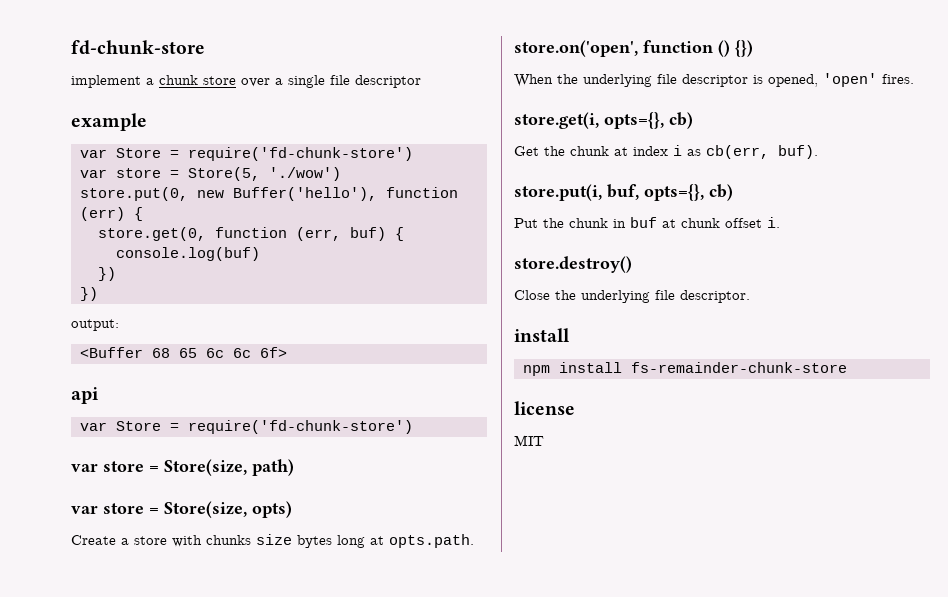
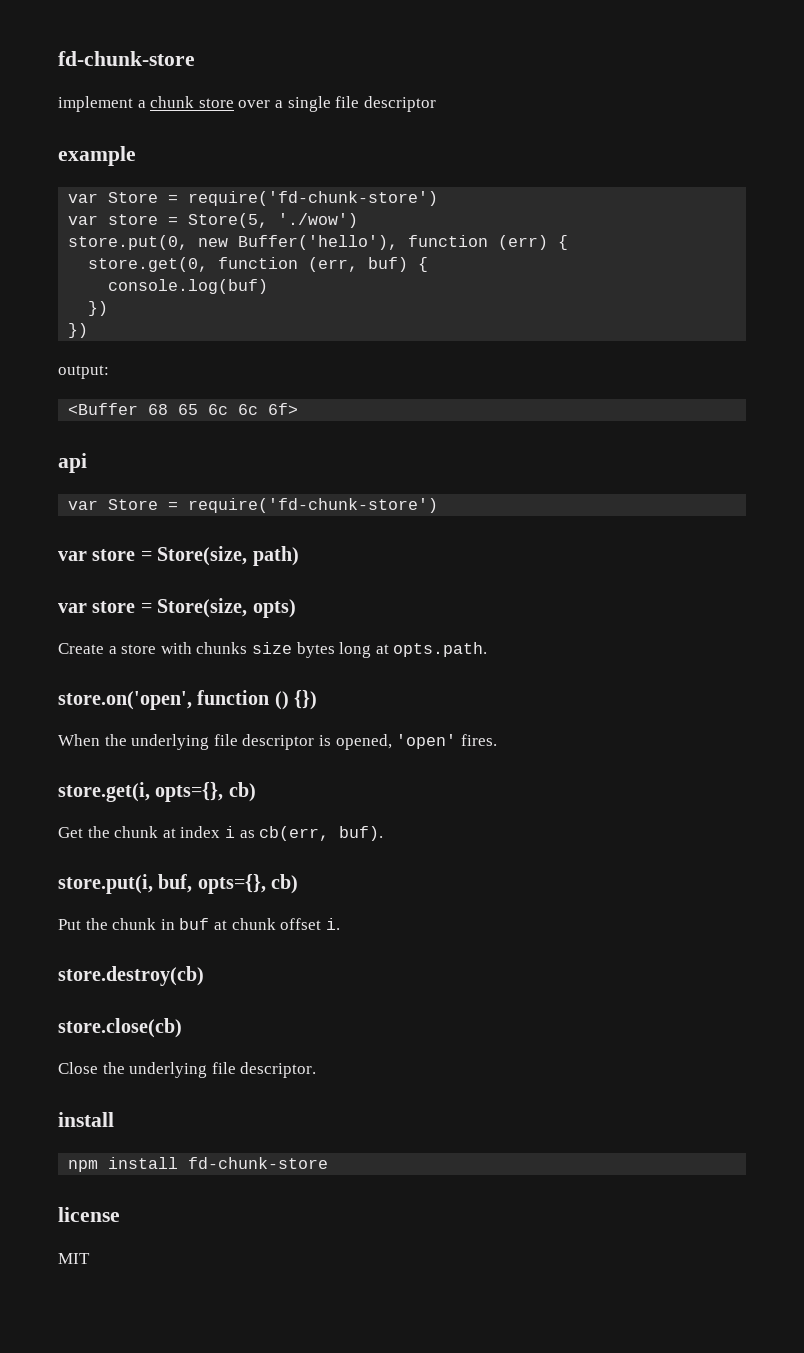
- store.destroy()
+ store.destroy(cb)
+ store.close(cb)
- npm install fs-remainder-chunk-store
+ npm install fd-chunk-store

